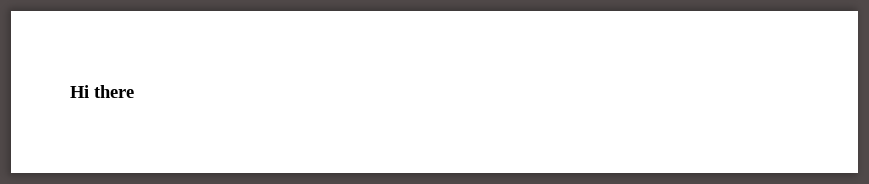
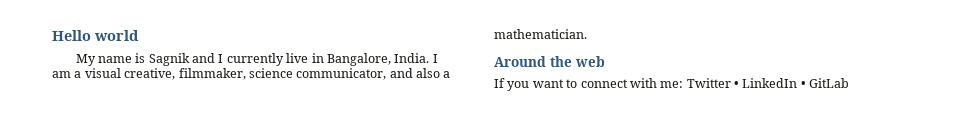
- Hi there
+ Hello world
+ My name is Sagnik and I currently live in Bangalore, India. I am a visual creative, filmmaker, science communicator, and also a mathematician.
+ Around the web
+ If you want to connect with me: Twitter • LinkedIn • GitLab

